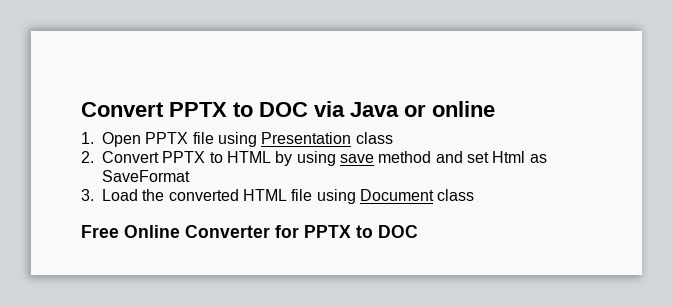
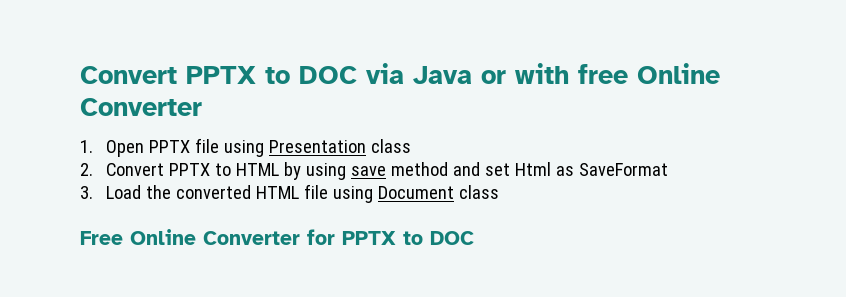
- Convert PPTX to DOC via Java or online
+ Convert PPTX to DOC via Java or with free Online Converter

